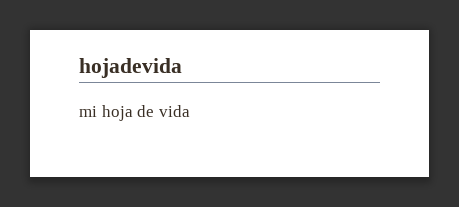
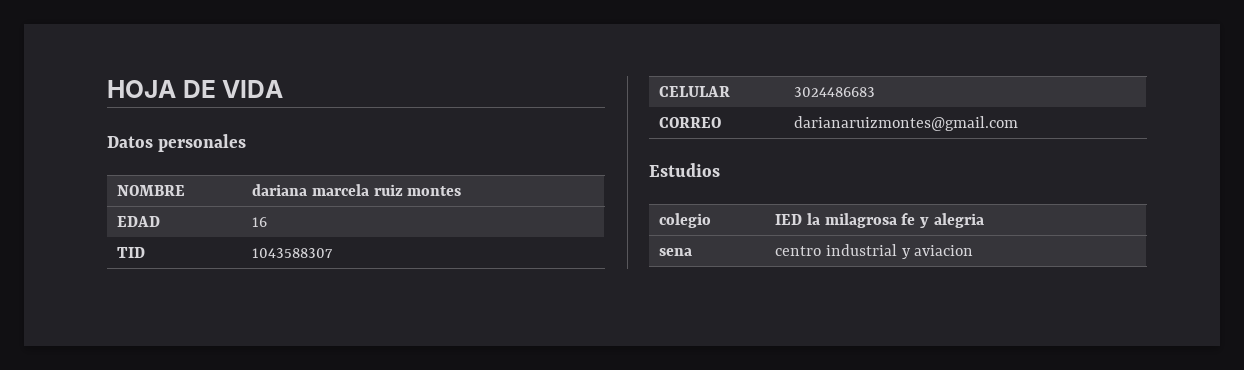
- hojadevida
- mi hoja de vida
+ HOJA DE VIDA
+ Datos personales
+ NOMBRE | dariana marcela ruiz montes
+ EDAD | 16
+ TID | 1043588307
+ CELULAR | 3024486683
+ CORREO | darianaruizmontes@gmail.com
+ Estudios
+ colegio | IED la milagrosa fe y alegria
+ sena | centro industrial y aviacion

